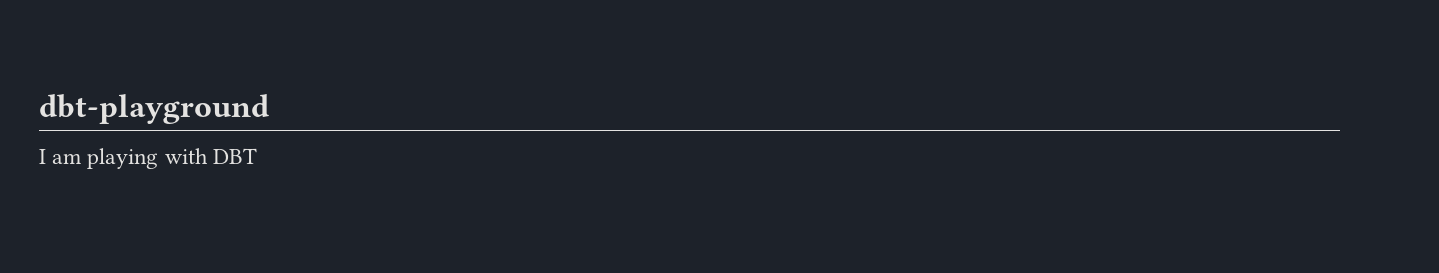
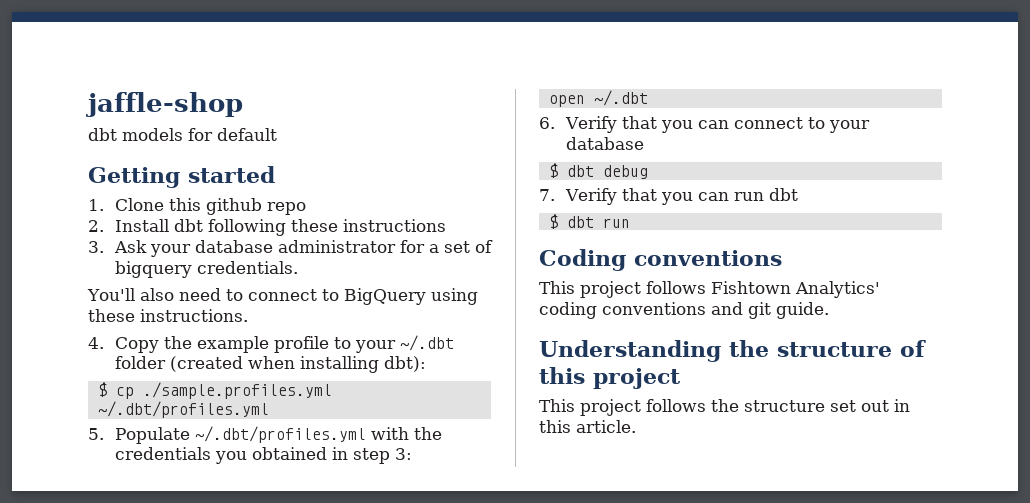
- dbt-playground
- I am playing with DBT
+ jaffle-shop
+ dbt models for default
+ Getting started
+ 1. Clone this github repo
+ 2. Install dbt following these instructions
+ 3. Ask your database administrator for a set of bigquery credentials.
+ You'll also need to connect to BigQuery using these instructions.
+ 4. Copy the example profile to your ~/.dbt folder (created when installing dbt):
+ $ cp ./sample.profiles.yml ~/.dbt/profiles.yml
+ 5. Populate ~/.dbt/profiles.yml with the credentials you obtained in step 3:
+ open ~/.dbt
+ 6. Verify that you can connect to your database
+ $ dbt debug
+ 7. Verify that you can run dbt
+ $ dbt run
+ Coding conventions
+ This project follows Fishtown Analytics' coding conventions and git guide.
+ Understanding the structure of this project
+ This project follows the structure set out in this article.

